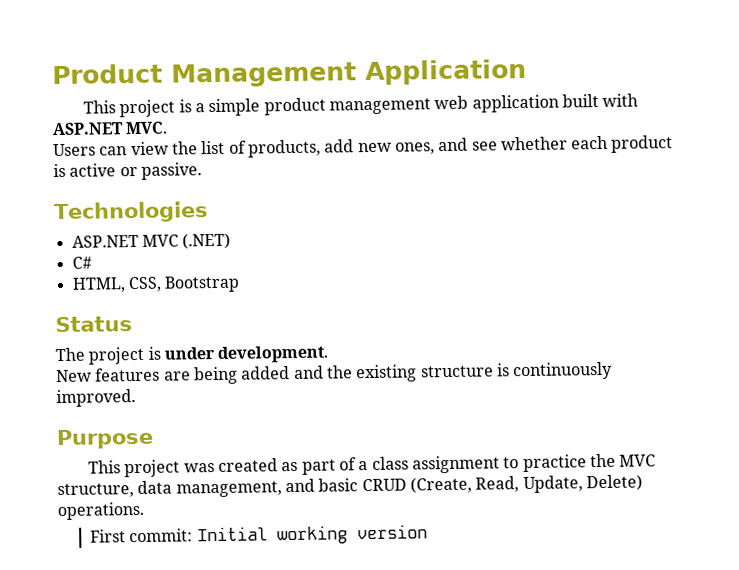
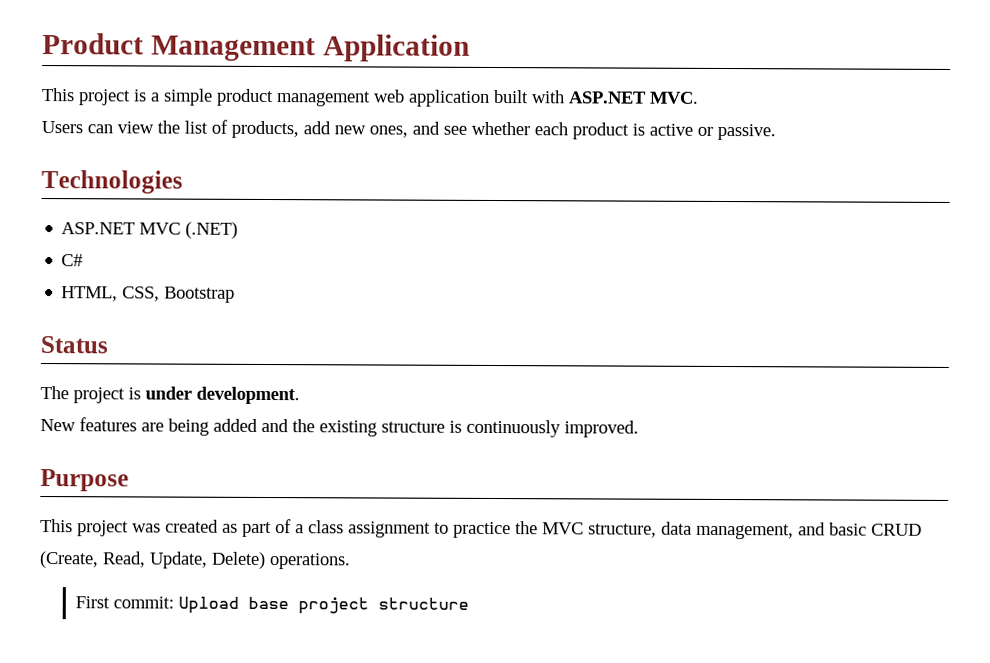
- First commit: Initial working version
+ First commit: Upload base project structure

